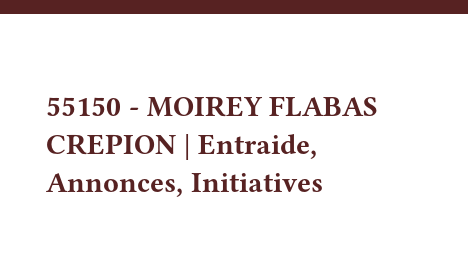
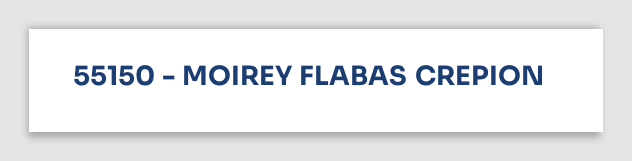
- 55150 - MOIREY FLABAS CREPION | Entraide, Annonces, Initiatives
+ 55150 - MOIREY FLABAS CREPION

